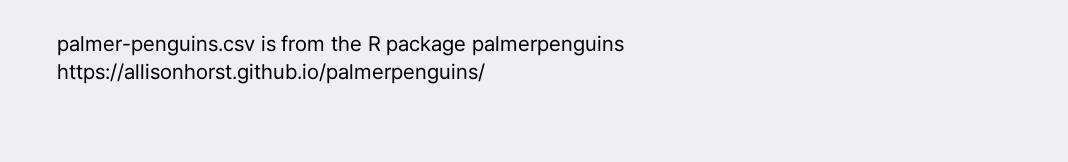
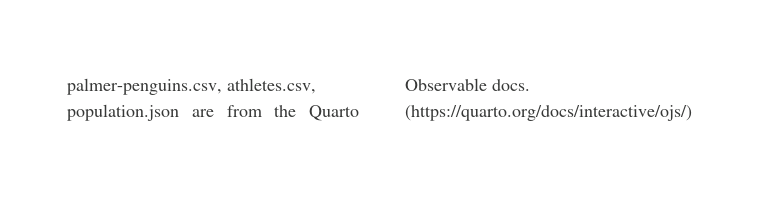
- palmer-penguins.csv is from the R package palmerpenguins https://allisonhorst.github.io/palmerpenguins/
+ palmer-penguins.csv, athletes.csv, population.json are from the Quarto Observable docs. (https://quarto.org/docs/interactive/ojs/)

